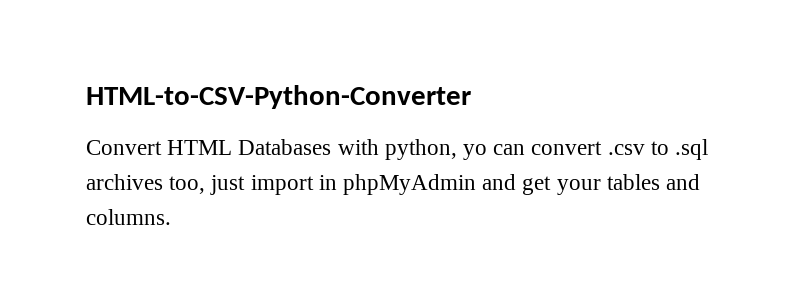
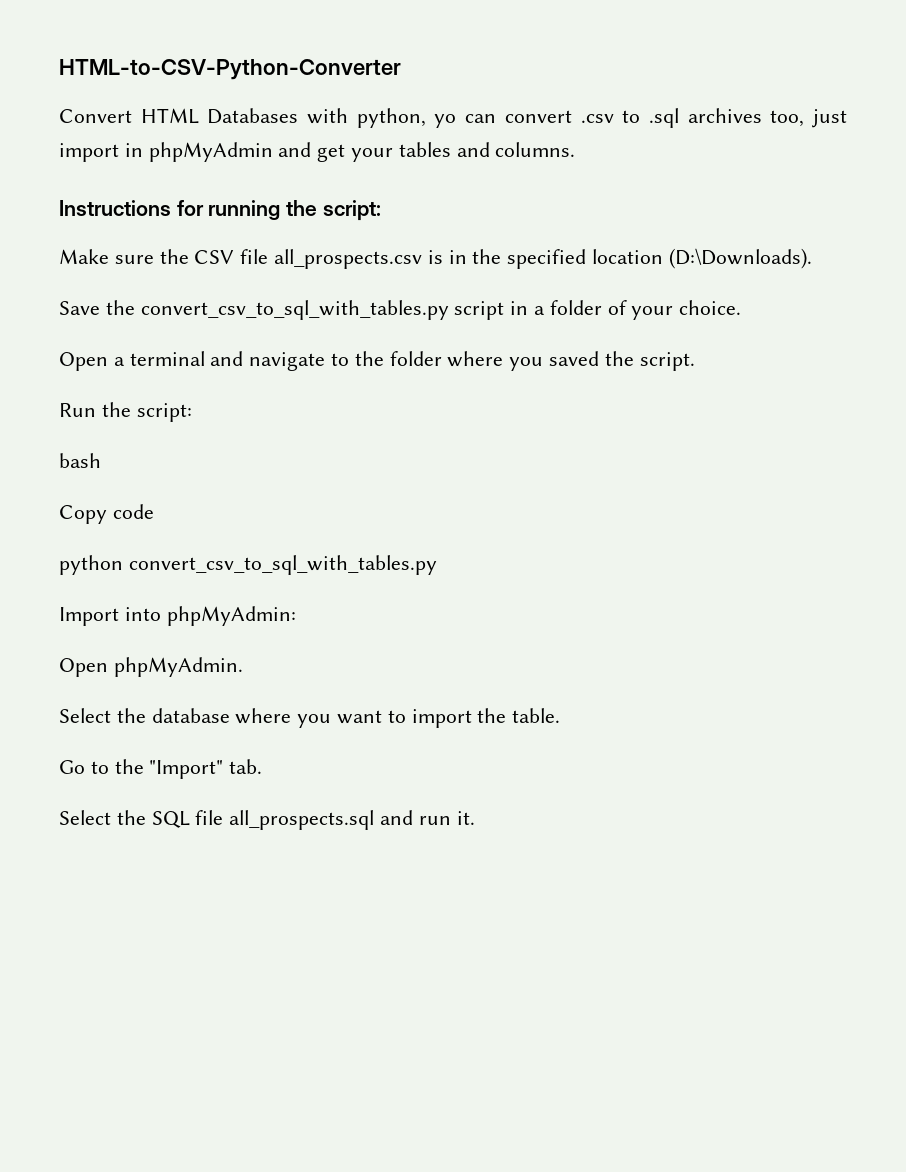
+ Instructions for running the script:
+ Make sure the CSV file all_prospects.csv is in the specified location (D:\Downloads).
+ Save the convert_csv_to_sql_with_tables.py script in a folder of your choice.
+ Open a terminal and navigate to the folder where you saved the script.
+ Run the script:
+ bash
+ Copy code
+ python convert_csv_to_sql_with_tables.py
+ Import into phpMyAdmin:
+ Open phpMyAdmin.
+ Select the database where you want to import the table.
+ Go to the "Import" tab.
+ Select the SQL file all_prospects.sql and run it.

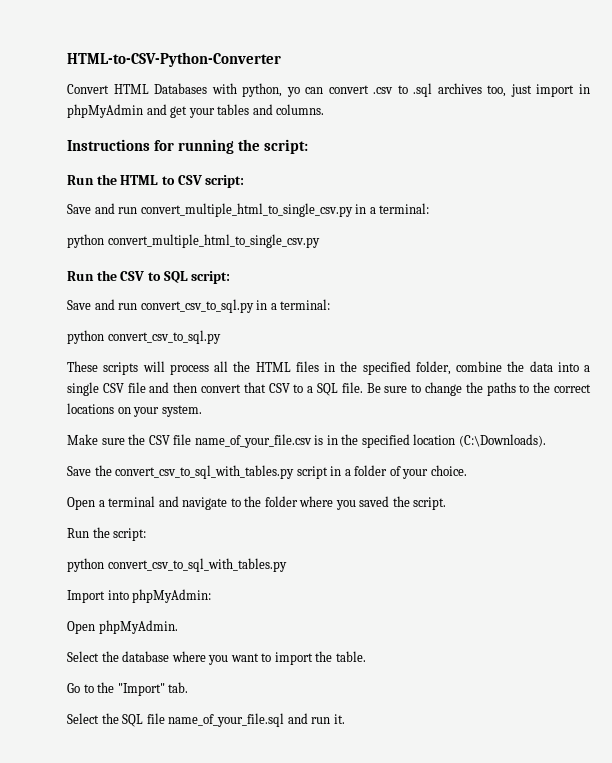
+ Run the HTML to CSV script:
+ Save and run convert_multiple_html_to_single_csv.py in a terminal:
+ python convert_multiple_html_to_single_csv.py
+ Run the CSV to SQL script:
+ Save and run convert_csv_to_sql.py in a terminal:
+ python convert_csv_to_sql.py
+ These scripts will process all the HTML files in the specified folder, combine the data into a single CSV file and then convert that CSV to a SQL file. Be sure to change the paths to the correct locations on your system.
- Make sure the CSV file all_prospects.csv is in the specified location (D:\Downloads).
+ Make sure the CSV file name_of_your_file.csv is in the specified location (C:\Downloads).
- bash
- Copy code
- Select the SQL file all_prospects.sql and run it.
+ Select the SQL file name_of_your_file.sql and run it.

